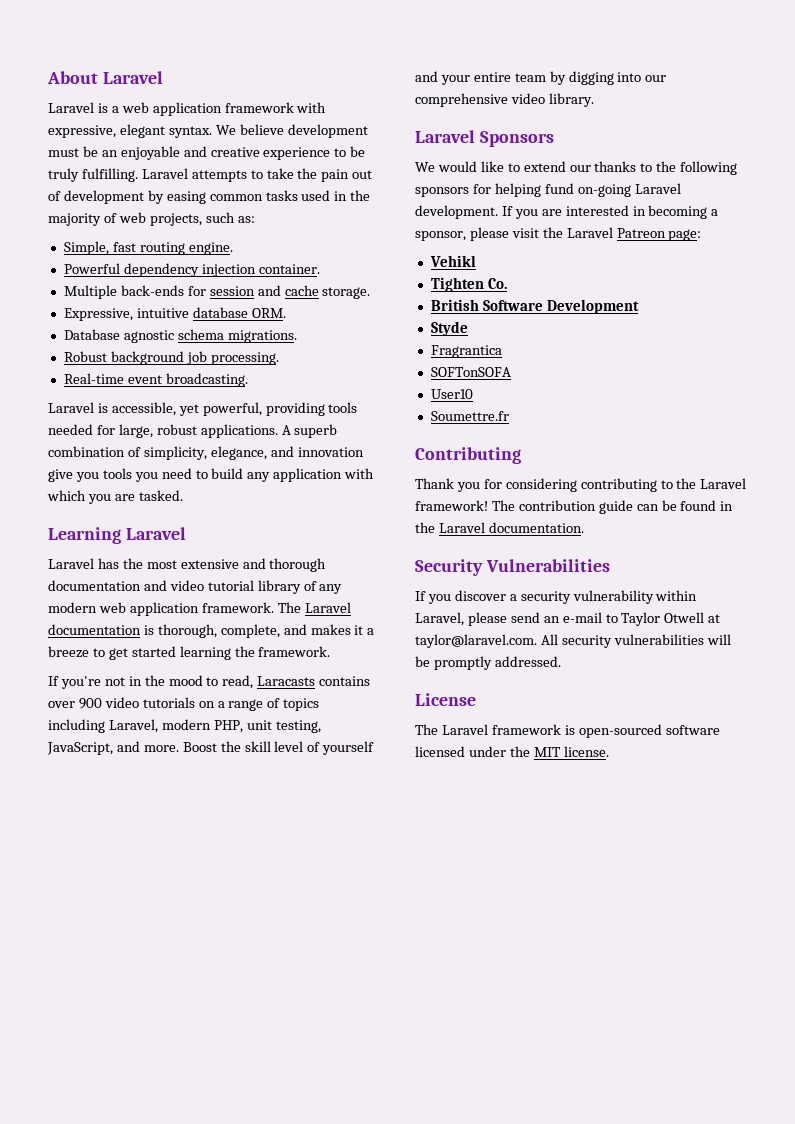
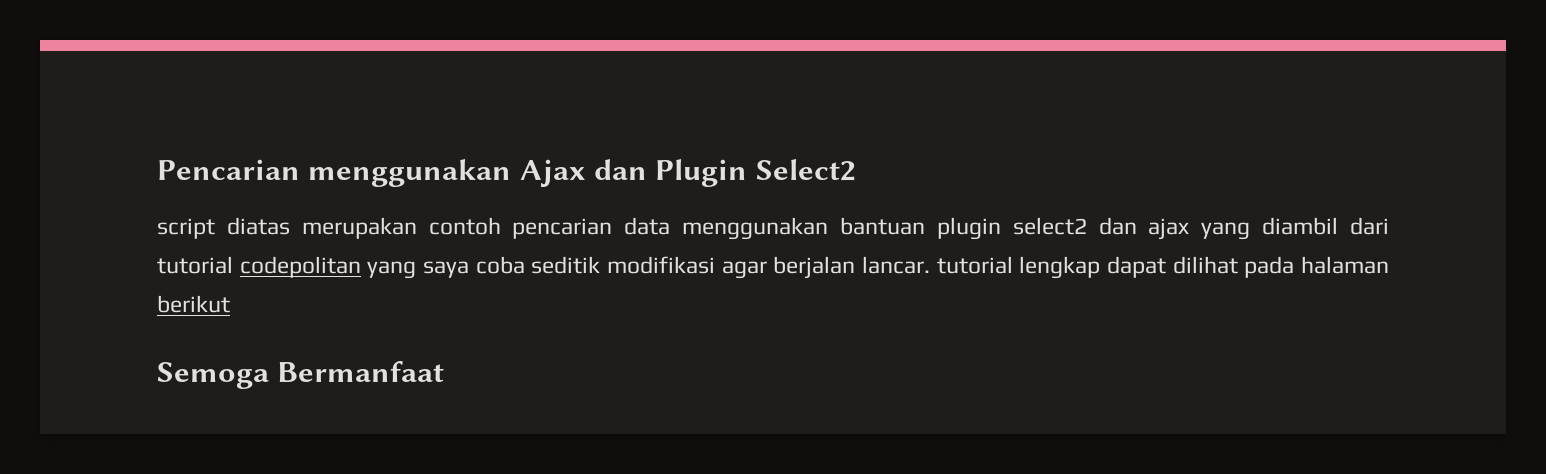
- About Laravel
- Laravel is a web application framework with expressive, elegant syntax. We believe development must be an enjoyable and creative experience to be truly fulfilling. Laravel attempts to take the pain out of development by easing common tasks used in the majority of web projects, such as:
- Simple, fast routing engine.
- Powerful dependency injection container.
- Multiple back-ends for session and cache storage.
- Expressive, intuitive database ORM.
- Database agnostic schema migrations.
- Robust background job processing.
- Real-time event broadcasting.
- Laravel is accessible, yet powerful, providing tools needed for large, robust applications. A superb combination of simplicity, elegance, and innovation give you tools you need to build any application with which you are tasked.
- Learning Laravel
- Laravel has the most extensive and thorough documentation and video tutorial library of any modern web application framework. The Laravel documentation is thorough, complete, and makes it a breeze to get started learning the framework.
- If you're not in the mood to read, Laracasts contains over 900 video tutorials on a range of topics including Laravel, modern PHP, unit testing, JavaScript, and more. Boost the skill level of yourself and your entire team by digging into our comprehensive video library.
- Laravel Sponsors
- We would like to extend our thanks to the following sponsors for helping fund on-going Laravel development. If you are interested in becoming a sponsor, please visit the Laravel Patreon page:
- Vehikl
- Tighten Co.
- British Software Development
- Styde
- Fragrantica
- SOFTonSOFA
- User10
- Soumettre.fr
- Contributing
- Thank you for considering contributing to the Laravel framework! The contribution guide can be found in the Laravel documentation.
- Security Vulnerabilities
- If you discover a security vulnerability within Laravel, please send an e-mail to Taylor Otwell at taylor@laravel.com. All security vulnerabilities will be promptly addressed.
- License
- The Laravel framework is open-sourced software licensed under the MIT license.
+ Pencarian menggunakan Ajax dan Plugin Select2
+ script diatas merupakan contoh pencarian data menggunakan bantuan plugin select2 dan ajax yang diambil dari tutorial codepolitan yang saya coba seditik modifikasi agar berjalan lancar. tutorial lengkap dapat dilihat pada halaman berikut
+ Semoga Bermanfaat

